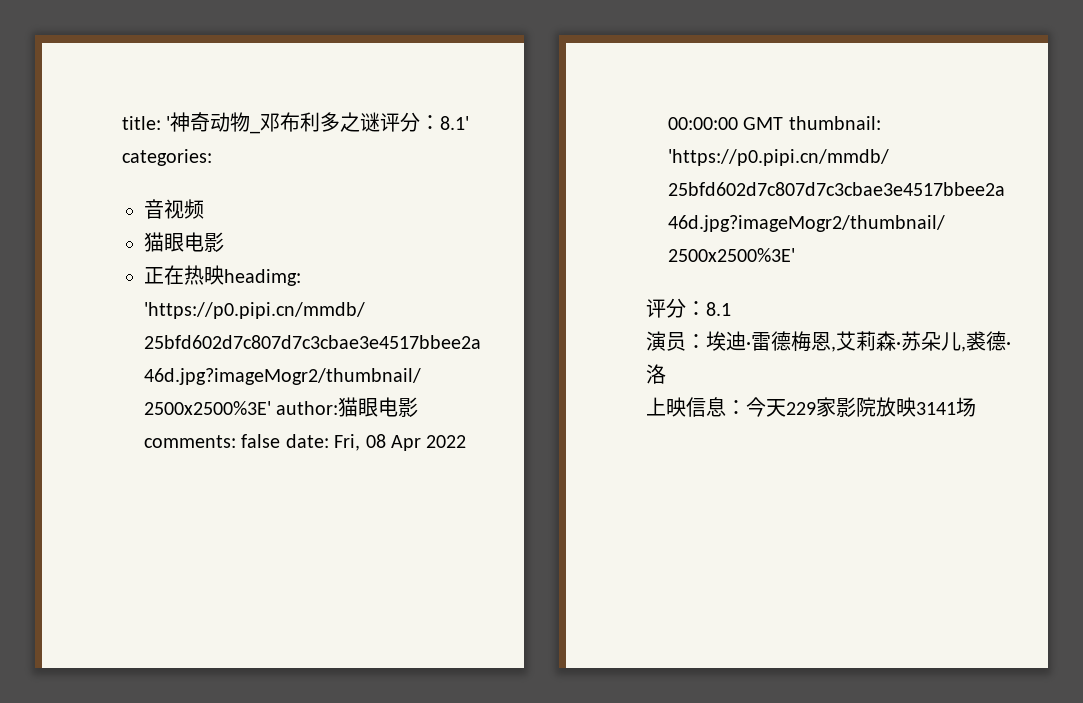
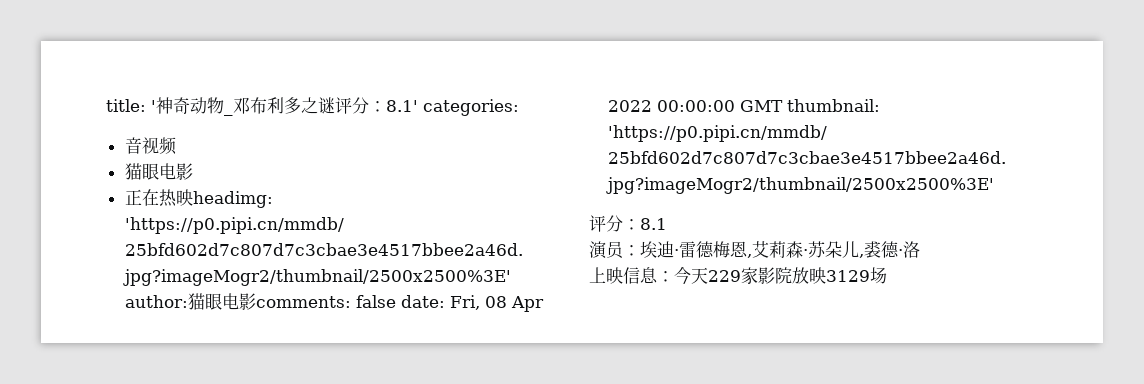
- 上映信息：今天229家影院放映3141场
+ 上映信息：今天229家影院放映3129场

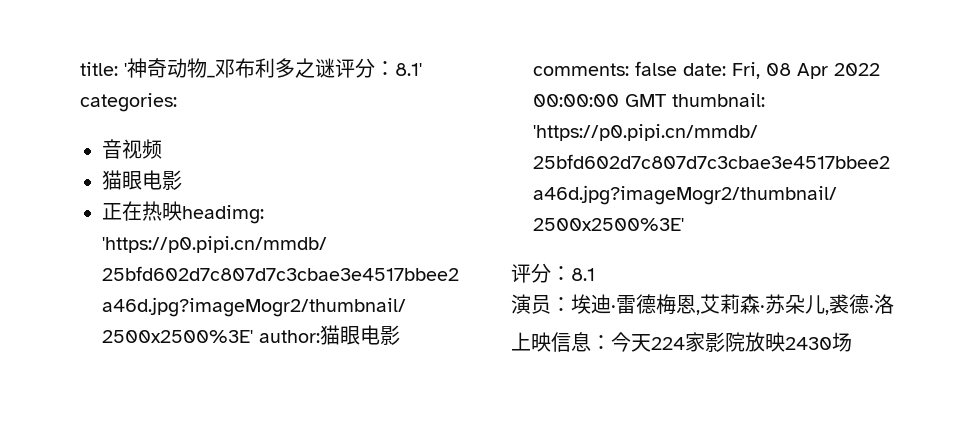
- 上映信息：今天229家影院放映3129场
+ 上映信息：今天224家影院放映2430场

